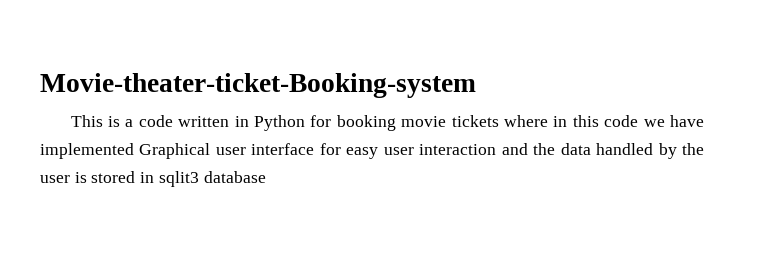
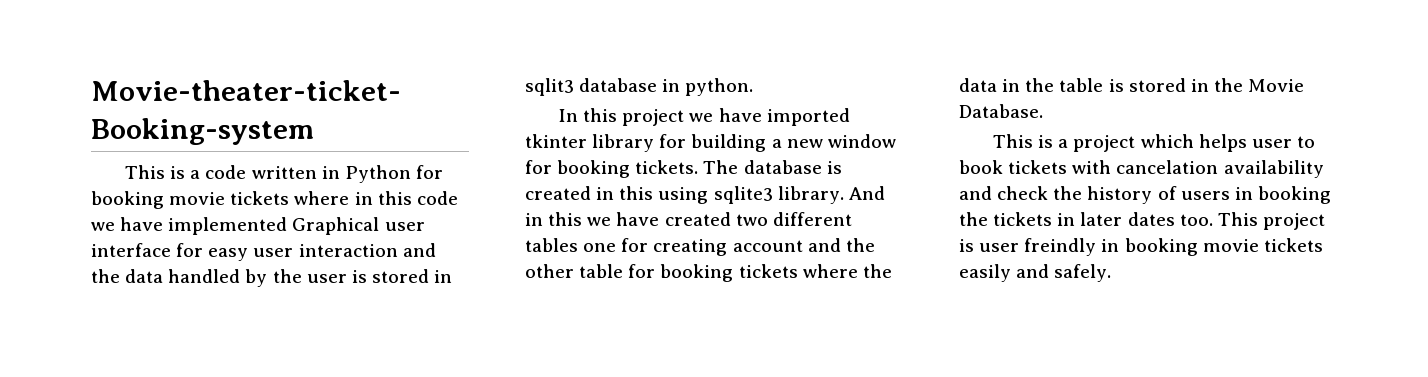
- This is a code written in Python for booking movie tickets where in this code we have implemented Graphical user interface for easy user interaction and the data handled by the user is stored in sqlit3 database
+ This is a code written in Python for booking movie tickets where in this code we have implemented Graphical user interface for easy user interaction and the data handled by the user is stored in sqlit3 database in python.
+ In this project we have imported tkinter library for building a new window for booking tickets. The database is created in this using sqlite3 library. And in this we have created two different tables one for creating account and the other table for booking tickets where the data in the table is stored in the Movie Database.
+ This is a project which helps user to book tickets with cancelation availability and check the history of users in booking the tickets in later dates too. This project is user freindly in booking movie tickets easily and safely.

